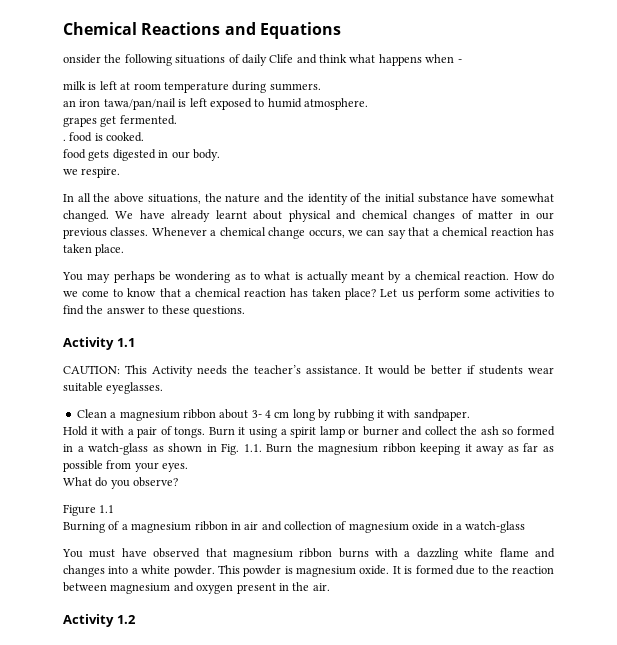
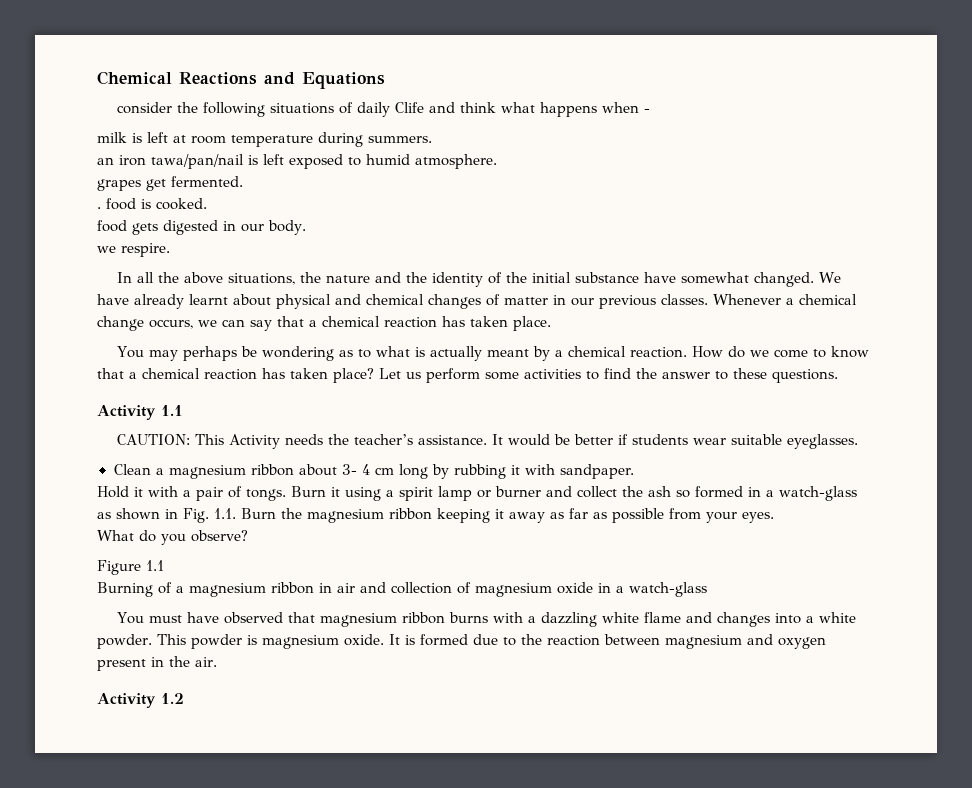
- onsider the following situations of daily Clife and think what happens when -
+ consider the following situations of daily Clife and think what happens when -

